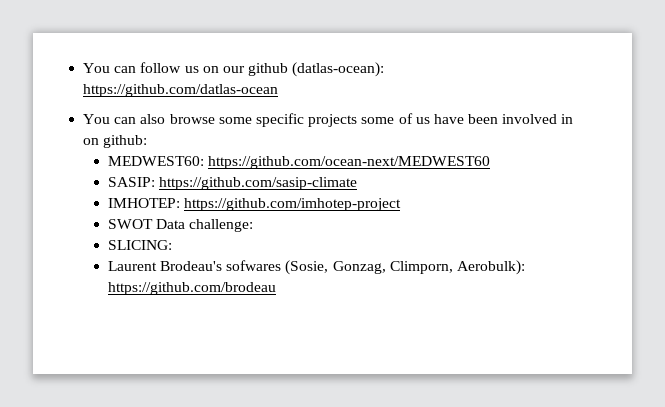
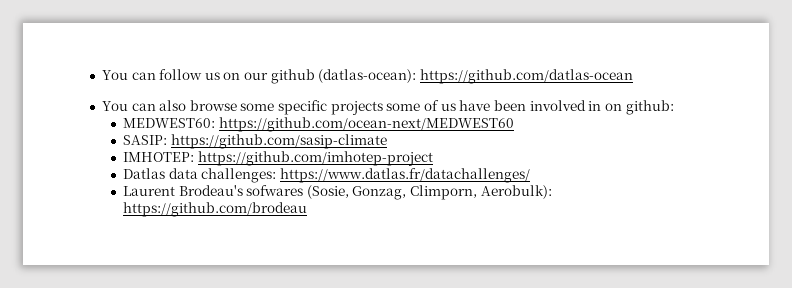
- SWOT Data challenge:
- SLICING:
+ Datlas data challenges: https://www.datlas.fr/datachallenges/

